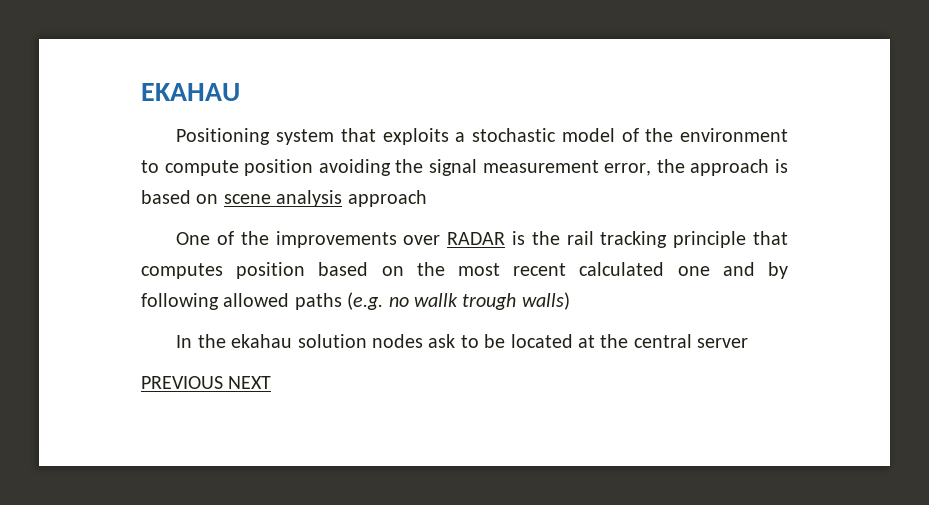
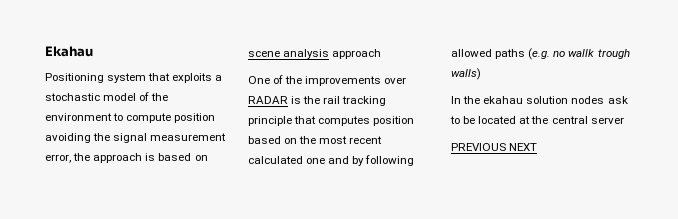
- EKAHAU
+ Ekahau

